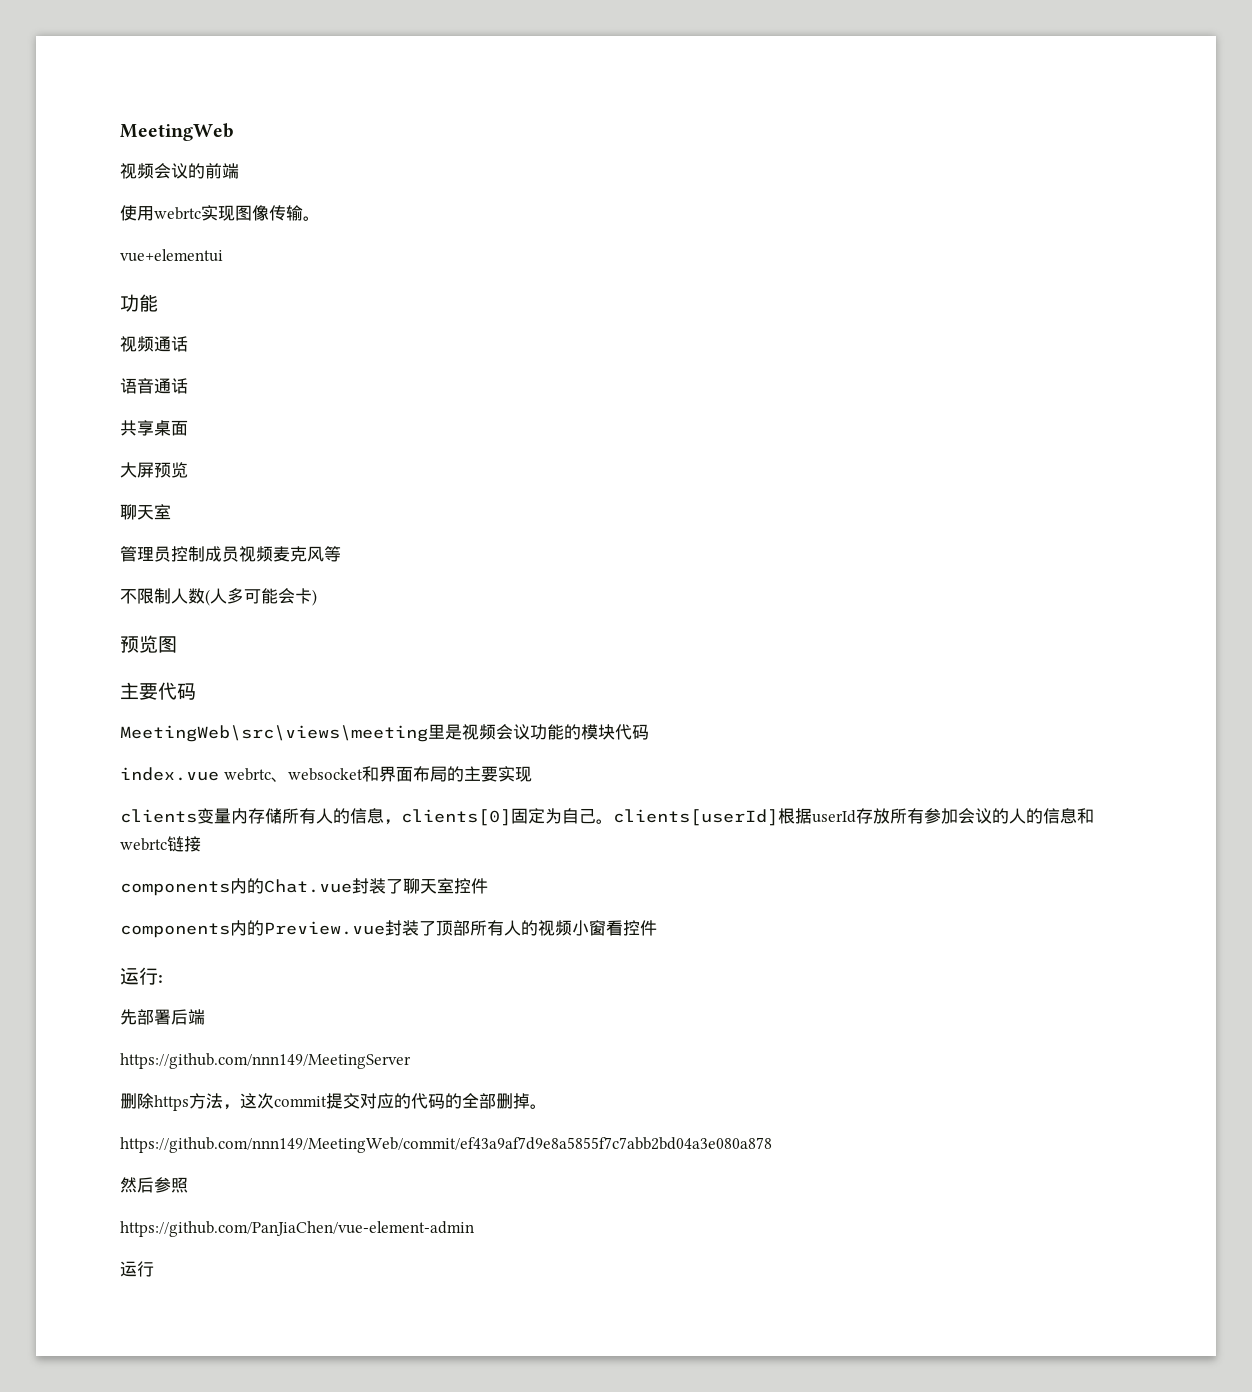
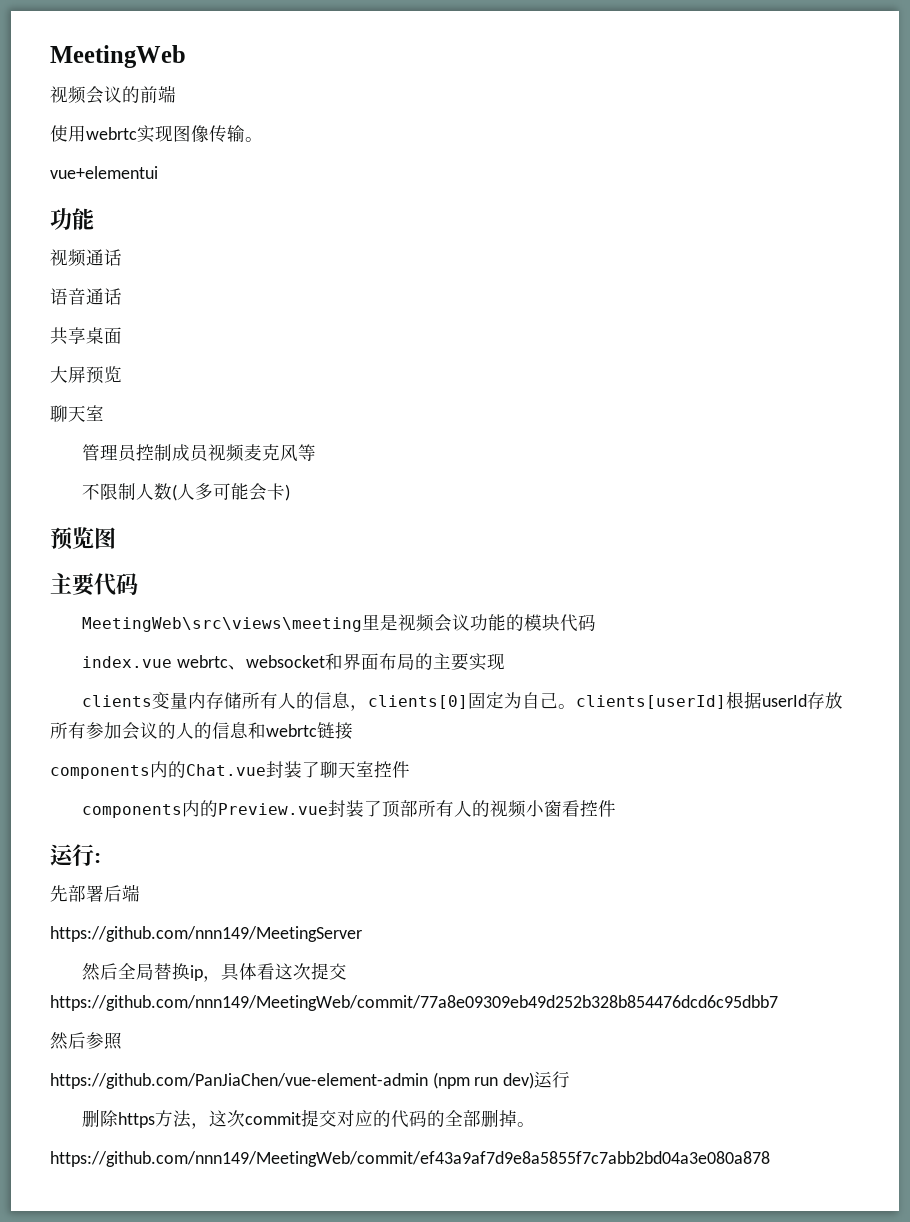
+ 然后全局替换ip，具体看这次提交https://github.com/nnn149/MeetingWeb/commit/77a8e09309eb49d252b328b854476dcd6c95dbb7
+ 然后参照
+ https://github.com/PanJiaChen/vue-element-admin (npm run dev)运行
- 然后参照
- https://github.com/PanJiaChen/vue-element-admin
- 运行

